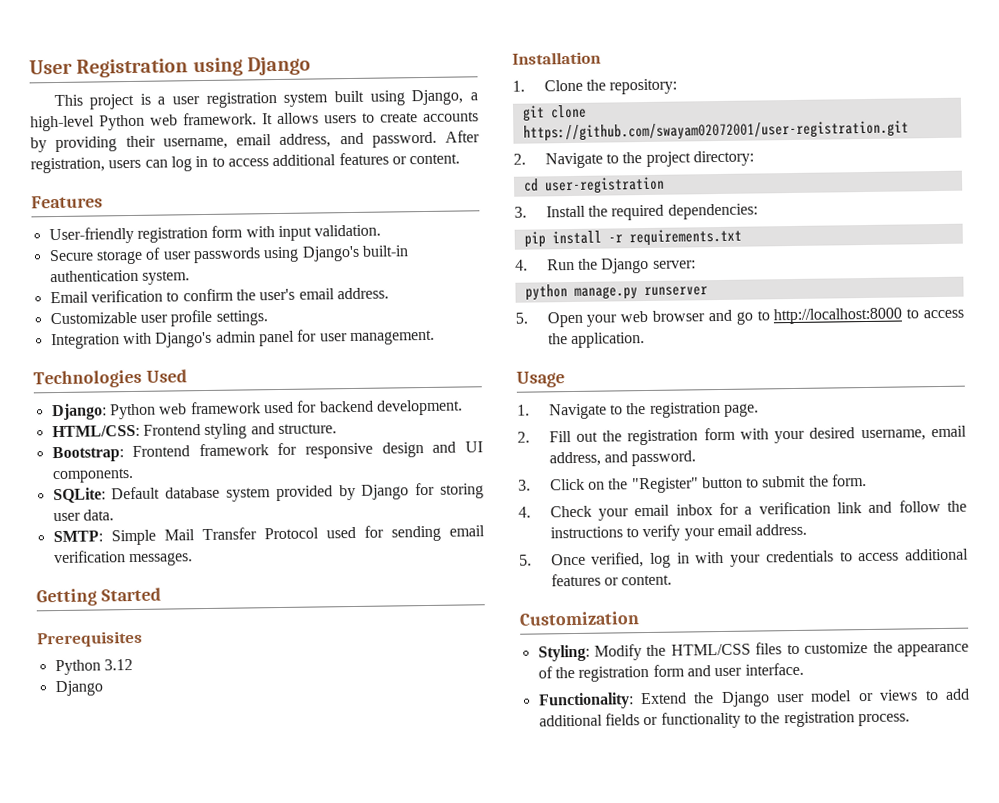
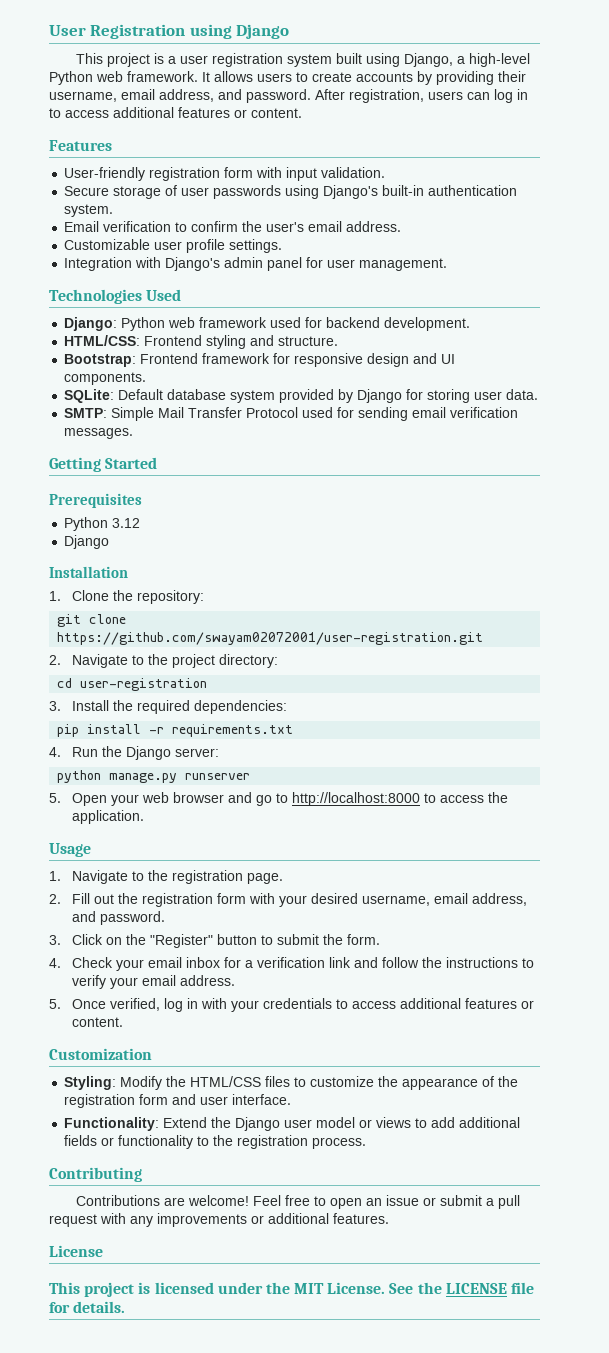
+ Contributing
+ Contributions are welcome! Feel free to open an issue or submit a pull request with any improvements or additional features.
+ License
+ This project is licensed under the MIT License. See the LICENSE file for details.

